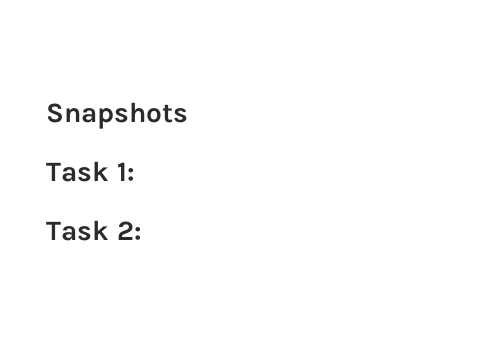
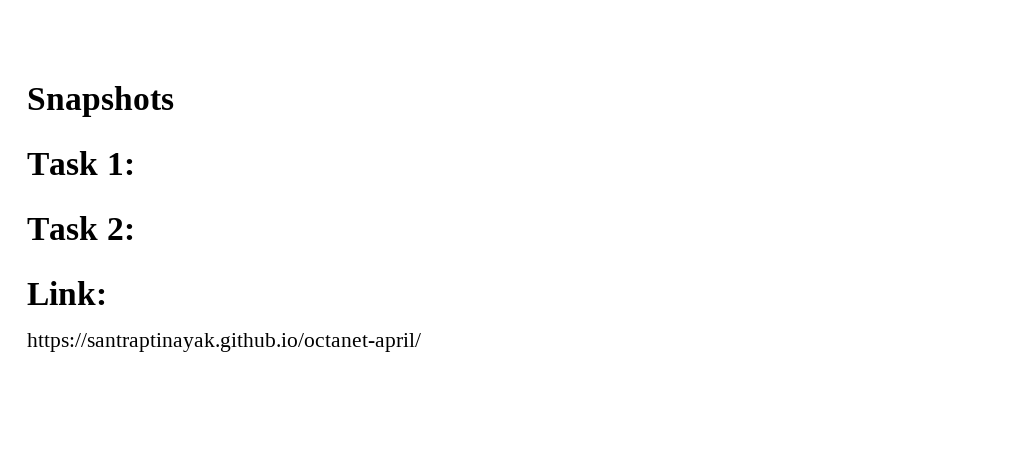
+ Link:
+ https://santraptinayak.github.io/octanet-april/

